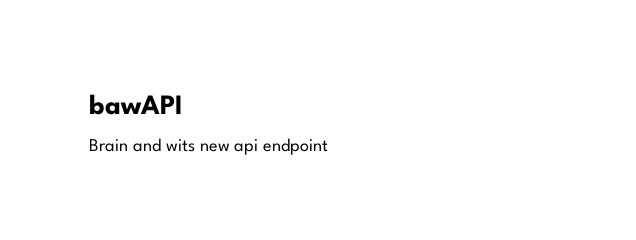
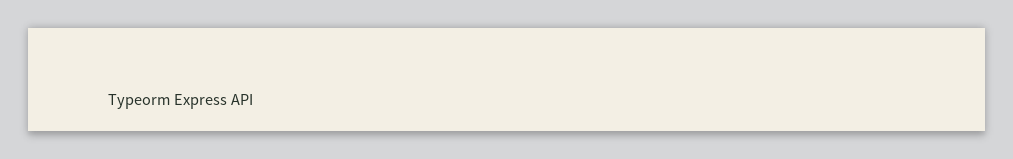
- bawAPI
- Brain and wits new api endpoint
+ Typeorm Express API

